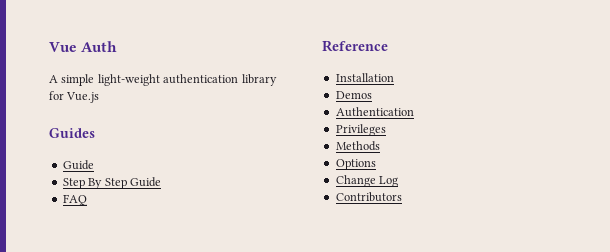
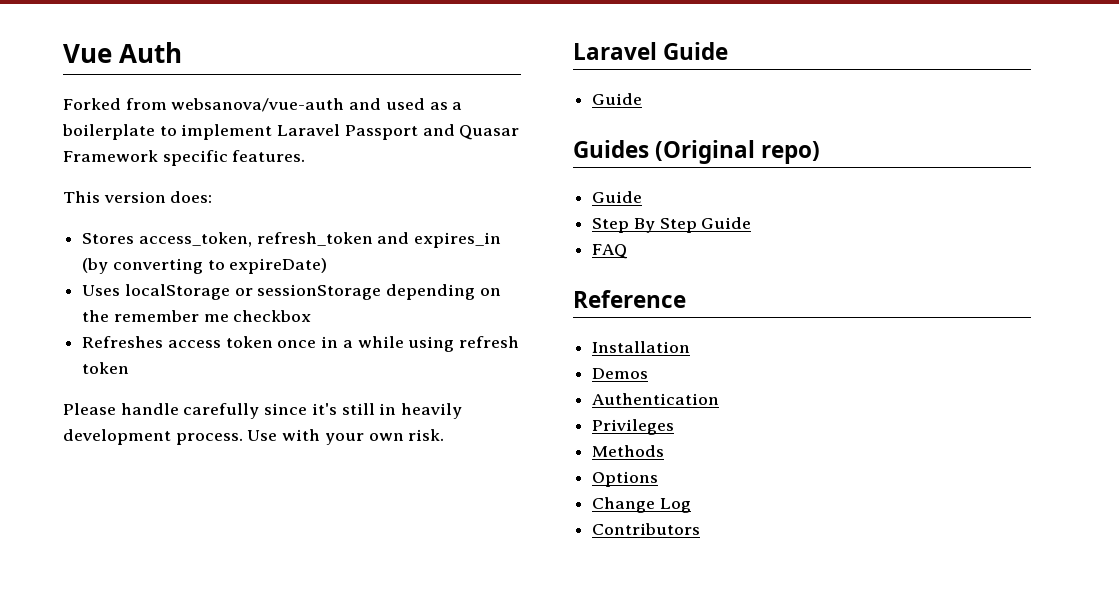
- A simple light-weight authentication library for Vue.js
+ Forked from websanova/vue-auth and used as a boilerplate to implement Laravel Passport and Quasar Framework specific features.
+ This version does:
+ Stores access_token, refresh_token and expires_in (by converting to expireDate)
+ Uses localStorage or sessionStorage depending on the remember me checkbox
+ Refreshes access token once in a while using refresh token
+ Please handle carefully since it's still in heavily development process. Use with your own risk.
+ Laravel Guide
+ Guide
- Guides
+ Guides (Original repo)

